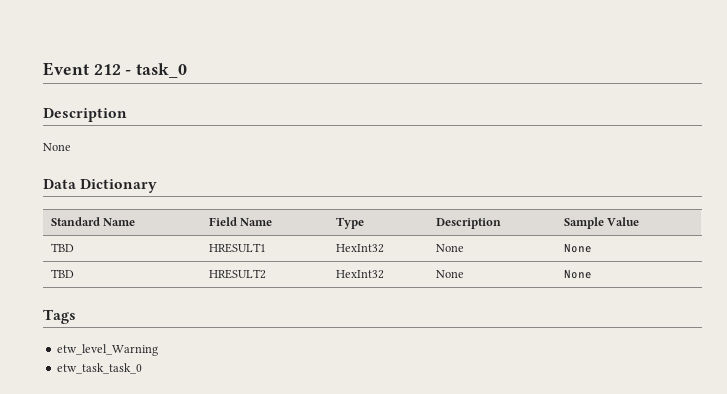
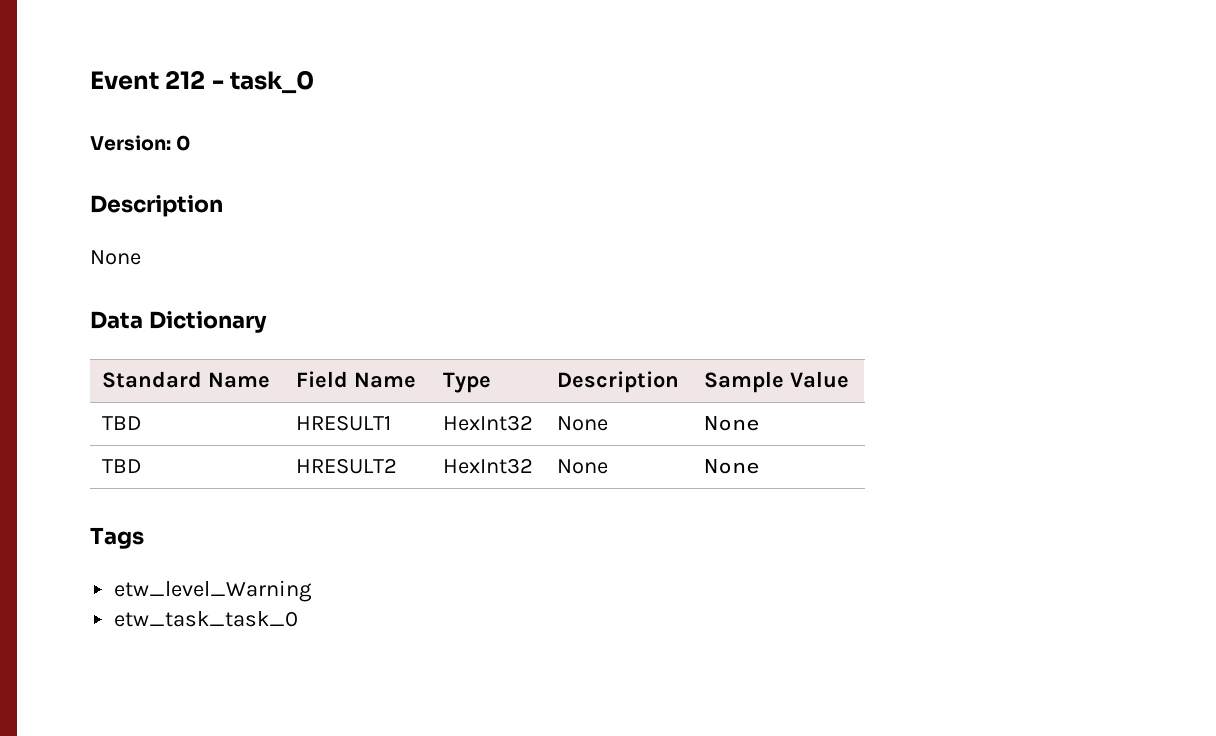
+ Version: 0

